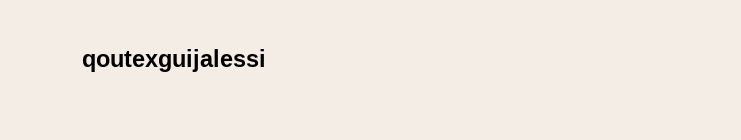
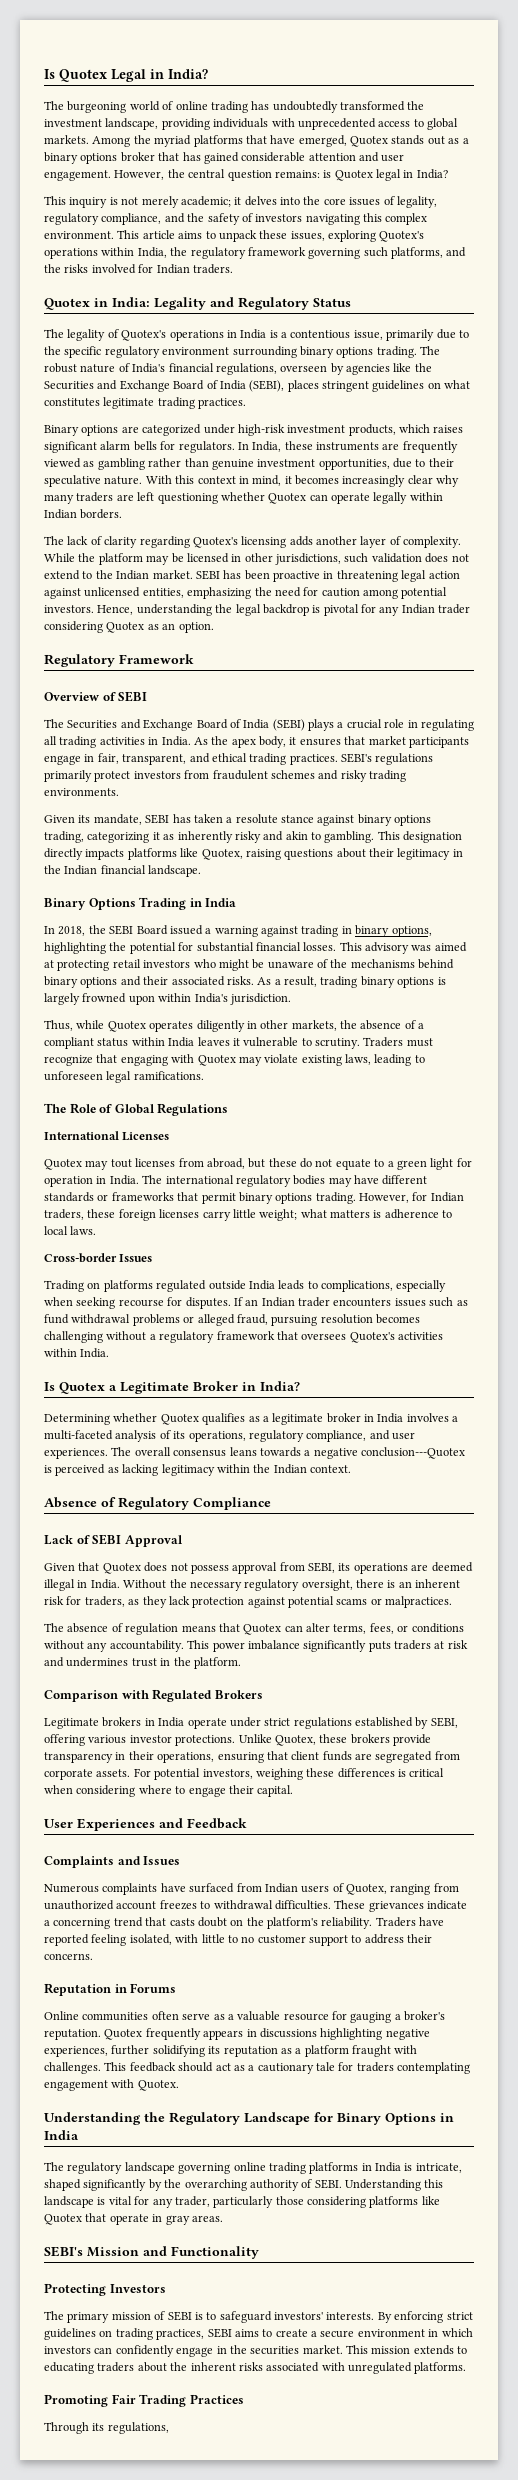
- qoutexguijalessi
+ Is Quotex Legal in India?
+ The burgeoning world of online trading has undoubtedly transformed the investment landscape, providing individuals with unprecedented access to global markets. Among the myriad platforms that have emerged, Quotex stands out as a binary options broker that has gained considerable attention and user engagement. However, the central question remains: is Quotex legal in India?
+ This inquiry is not merely academic; it delves into the core issues of legality, regulatory compliance, and the safety of investors navigating this complex environment. This article aims to unpack these issues, exploring Quotex's operations within India, the regulatory framework governing such platforms, and the risks involved for Indian traders.
+ Quotex in India: Legality and Regulatory Status
+ The legality of Quotex's operations in India is a contentious issue, primarily due to the specific regulatory environment surrounding binary options trading. The robust nature of India's financial regulations, overseen by agencies like the Securities and Exchange Board of India (SEBI), places stringent guidelines on what constitutes legitimate trading practices.
+ Binary options are categorized under high-risk investment products, which raises significant alarm bells for regulators. In India, these instruments are frequently viewed as gambling rather than genuine investment opportunities, due to their speculative nature. With this context in mind, it becomes increasingly clear why many traders are left questioning whether Quotex can operate legally within Indian borders.
+ The lack of clarity regarding Quotex's licensing adds another layer of complexity. While the platform may be licensed in other jurisdictions, such validation does not extend to the Indian market. SEBI has been proactive in threatening legal action against unlicensed entities, emphasizing the need for caution among potential investors. Hence, understanding the legal backdrop is pivotal for any Indian trader considering Quotex as an option.
+ Regulatory Framework
+ Overview of SEBI
+ The Securities and Exchange Board of India (SEBI) plays a crucial role in regulating all trading activities in India. As the apex body, it ensures that market participants engage in fair, transparent, and ethical trading practices. SEBI's regulations primarily protect investors from fraudulent schemes and risky trading environments.
+ Given its mandate, SEBI has taken a resolute stance against binary options trading, categorizing it as inherently risky and akin to gambling. This designation directly impacts platforms like Quotex, raising questions about their legitimacy in the Indian financial landscape.
+ Binary Options Trading in India
+ In 2018, the SEBI Board issued a warning against trading in binary options, highlighting the potential for substantial financial losses. This advisory was aimed at protecting retail investors who might be unaware of the mechanisms behind binary options and their associated risks. As a result, trading binary options is largely frowned upon within India's jurisdiction.
+ Thus, while Quotex operates diligently in other markets, the absence of a compliant status within India leaves it vulnerable to scrutiny. Traders must recognize that engaging with Quotex may violate existing laws, leading to unforeseen legal ramifications.
+ The Role of Global Regulations
+ International Licenses
+ Quotex may tout licenses from abroad, but these do not equate to a green light for operation in India. The international regulatory bodies may have different standards or frameworks that permit binary options trading. However, for Indian traders, these foreign licenses carry little weight; what matters is adherence to local laws.
+ Cross-border Issues
+ Trading on platforms regulated outside India leads to complications, especially when seeking recourse for disputes. If an Indian trader encounters issues such as fund withdrawal problems or alleged fraud, pursuing resolution becomes challenging without a regulatory framework that oversees Quotex's activities within India.
+ Is Quotex a Legitimate Broker in India?
+ Determining whether Quotex qualifies as a legitimate broker in India involves a multi-faceted analysis of its operations, regulatory compliance, and user experiences. The overall consensus leans towards a negative conclusion---Quotex is perceived as lacking legitimacy within the Indian context.
+ Absence of Regulatory Compliance
+ Lack of SEBI Approval
+ Given that Quotex does not possess approval from SEBI, its operations are deemed illegal in India. Without the necessary regulatory oversight, there is an inherent risk for traders, as they lack protection against potential scams or malpractices.
+ The absence of regulation means that Quotex can alter terms, fees, or conditions without any accountability. This power imbalance significantly puts traders at risk and undermines trust in the platform.
+ Comparison with Regulated Brokers
+ Legitimate brokers in India operate under strict regulations established by SEBI, offering various investor protections. Unlike Quotex, these brokers provide transparency in their operations, ensuring that client funds are segregated from corporate assets. For potential investors, weighing these differences is critical when considering where to engage their capital.
+ User Experiences and Feedback
+ Complaints and Issues
+ Numerous complaints have surfaced from Indian users of Quotex, ranging from unauthorized account freezes to withdrawal difficulties. These grievances indicate a concerning trend that casts doubt on the platform's reliability. Traders have reported feeling isolated, with little to no customer support to address their concerns.
+ Reputation in Forums
+ Online communities often serve as a valuable resource for gauging a broker's reputation. Quotex frequently appears in discussions highlighting negative experiences, further solidifying its reputation as a platform fraught with challenges. This feedback should act as a cautionary tale for traders contemplating engagement with Quotex.
+ Understanding the Regulatory Landscape for Binary Options in India
+ The regulatory landscape governing online trading platforms in India is intricate, shaped significantly by the overarching authority of SEBI. Understanding this landscape is vital for any trader, particularly those considering platforms like Quotex that operate in gray areas.
+ SEBI's Mission and Functionality
+ Protecting Investors
+ The primary mission of SEBI is to safeguard investors' interests. By enforcing strict guidelines on trading practices, SEBI aims to create a secure environment in which investors can confidently engage in the securities market. This mission extends to educating traders about the inherent risks associated with unregulated platforms.
+ Promoting Fair Trading Practices
+ Through its regulations,

